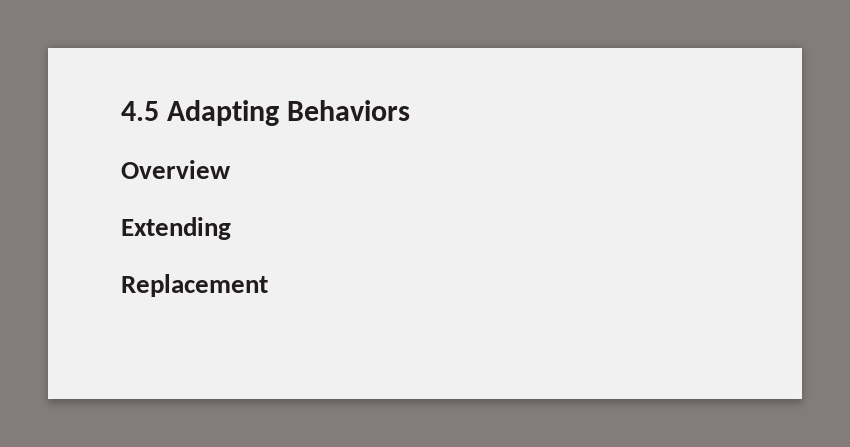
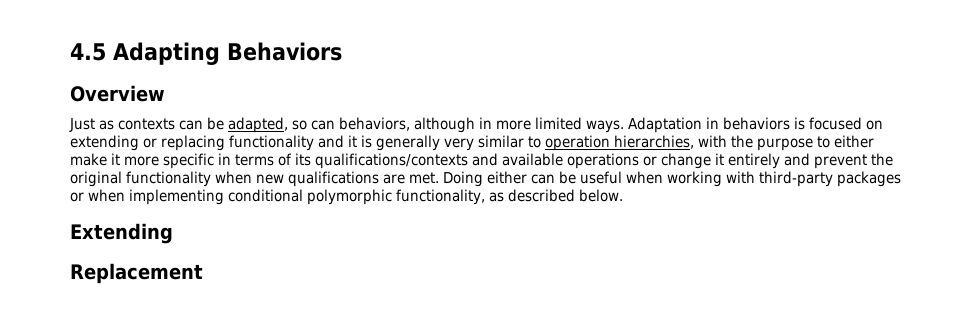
+ Just as contexts can be adapted, so can behaviors, although in more limited ways. Adaptation in behaviors is focused on extending or replacing functionality and it is generally very similar to operation hierarchies, with the purpose to either make it more specific in terms of its qualifications/contexts and available operations or change it entirely and prevent the original functionality when new qualifications are met. Doing either can be useful when working with third-party packages or when implementing conditional polymorphic functionality, as described below.

